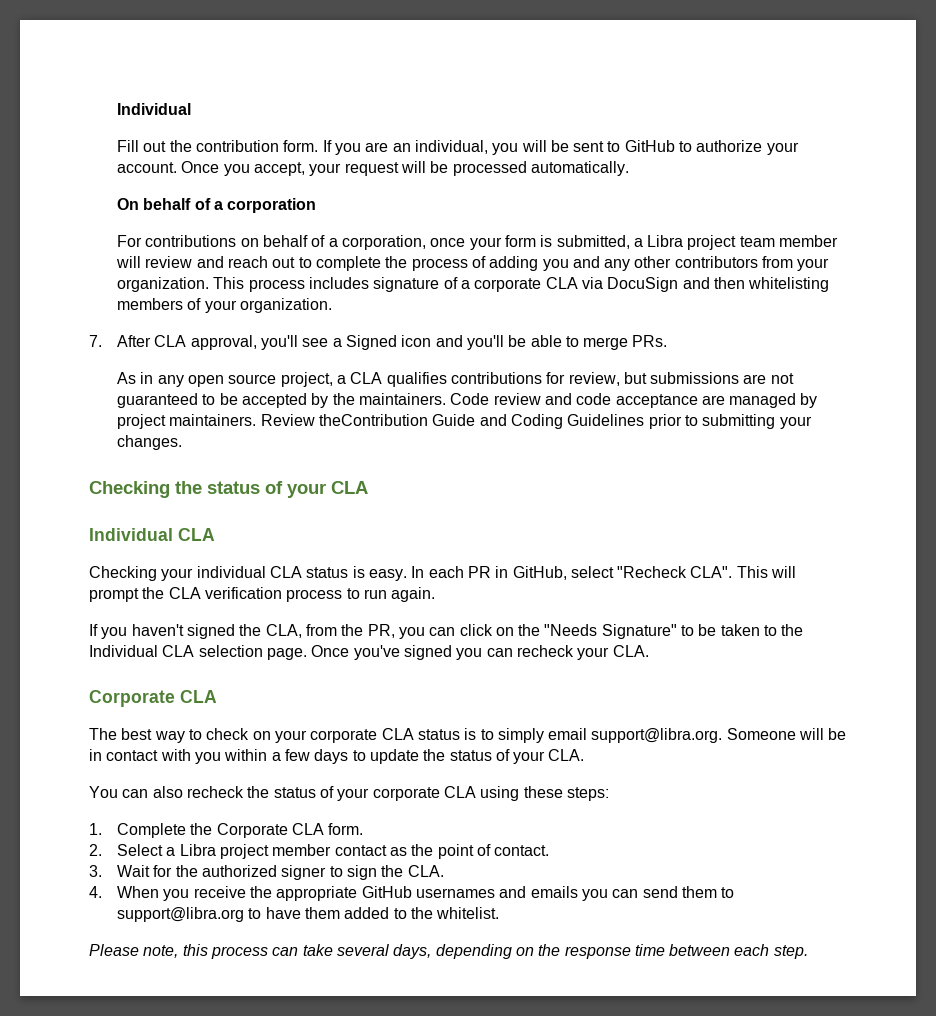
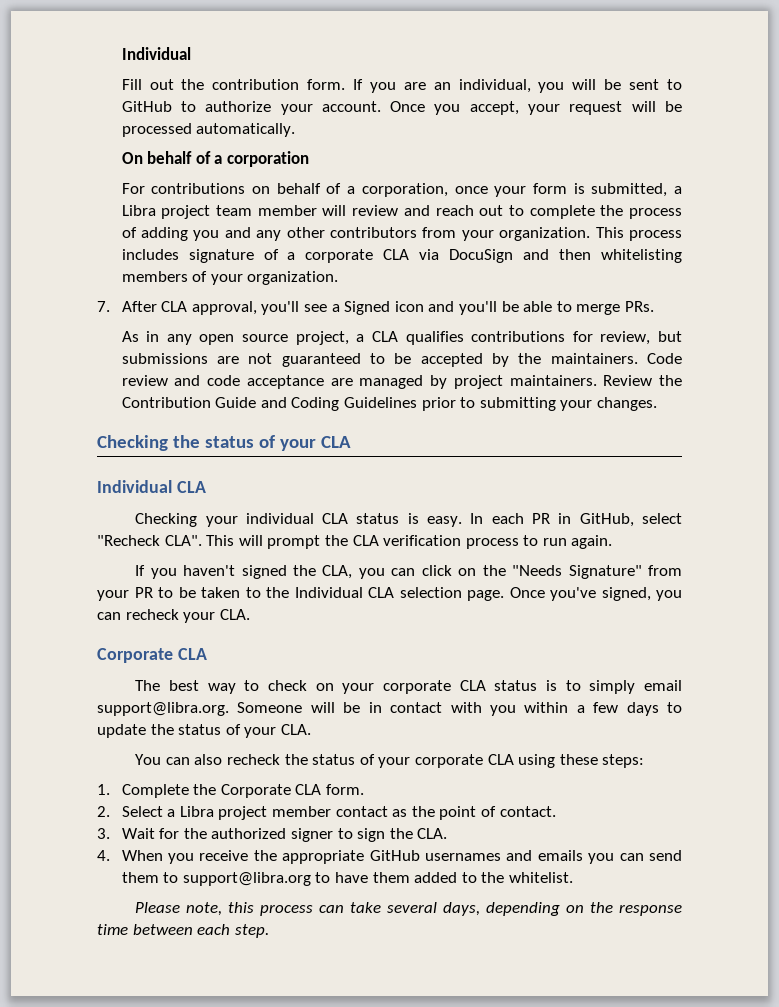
- Review theContribution Guide and Coding Guidelines prior to submitting your changes.
+ Review the Contribution Guide and Coding Guidelines prior to submitting your changes.
- If you haven't signed the CLA, from the PR, you can click on the "Needs Signature" to be taken to the Individual CLA selection page.
+ If you haven't signed the CLA, you can click on the "Needs Signature" from your PR to be taken to the Individual CLA selection page.
- Once you've signed you can recheck your CLA.
+ Once you've signed, you can recheck your CLA.

